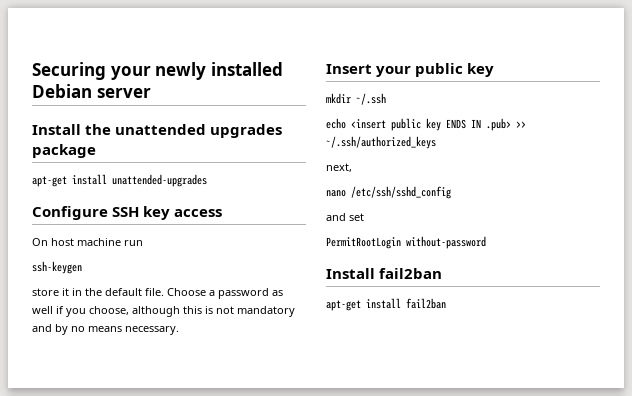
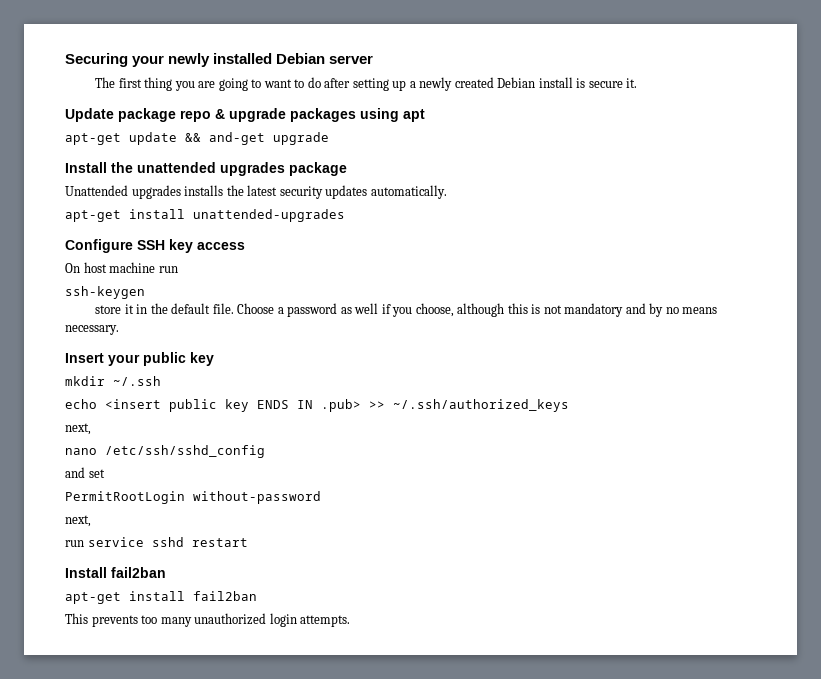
+ The first thing you are going to want to do after setting up a newly created Debian install is secure it.
+ Update package repo & upgrade packages using apt
+ apt-get update && and-get upgrade
+ Unattended upgrades installs the latest security updates automatically.
  PermitRootLogin without-password
+ next,
+ run service sshd restart
+ This prevents too many unauthorized login attempts.

